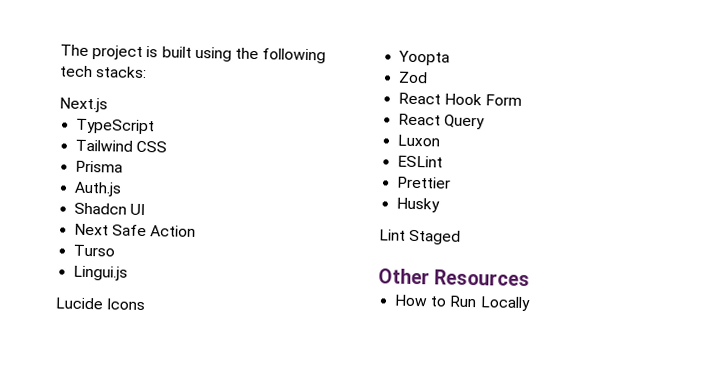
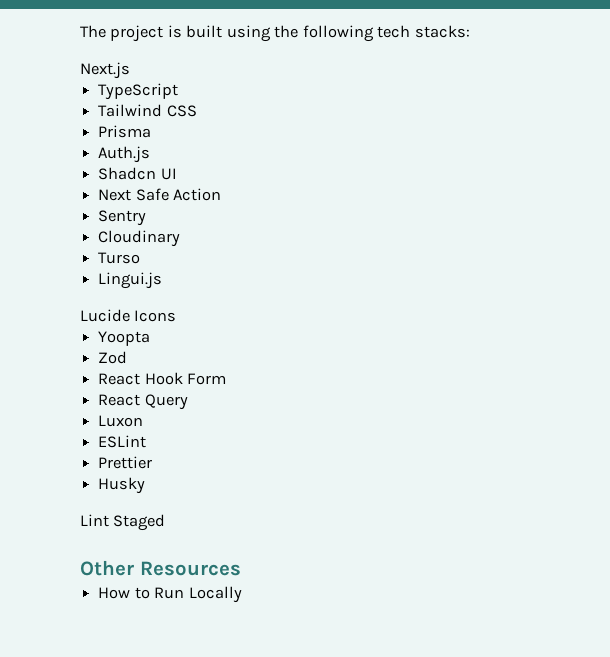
+ Sentry
+ Cloudinary

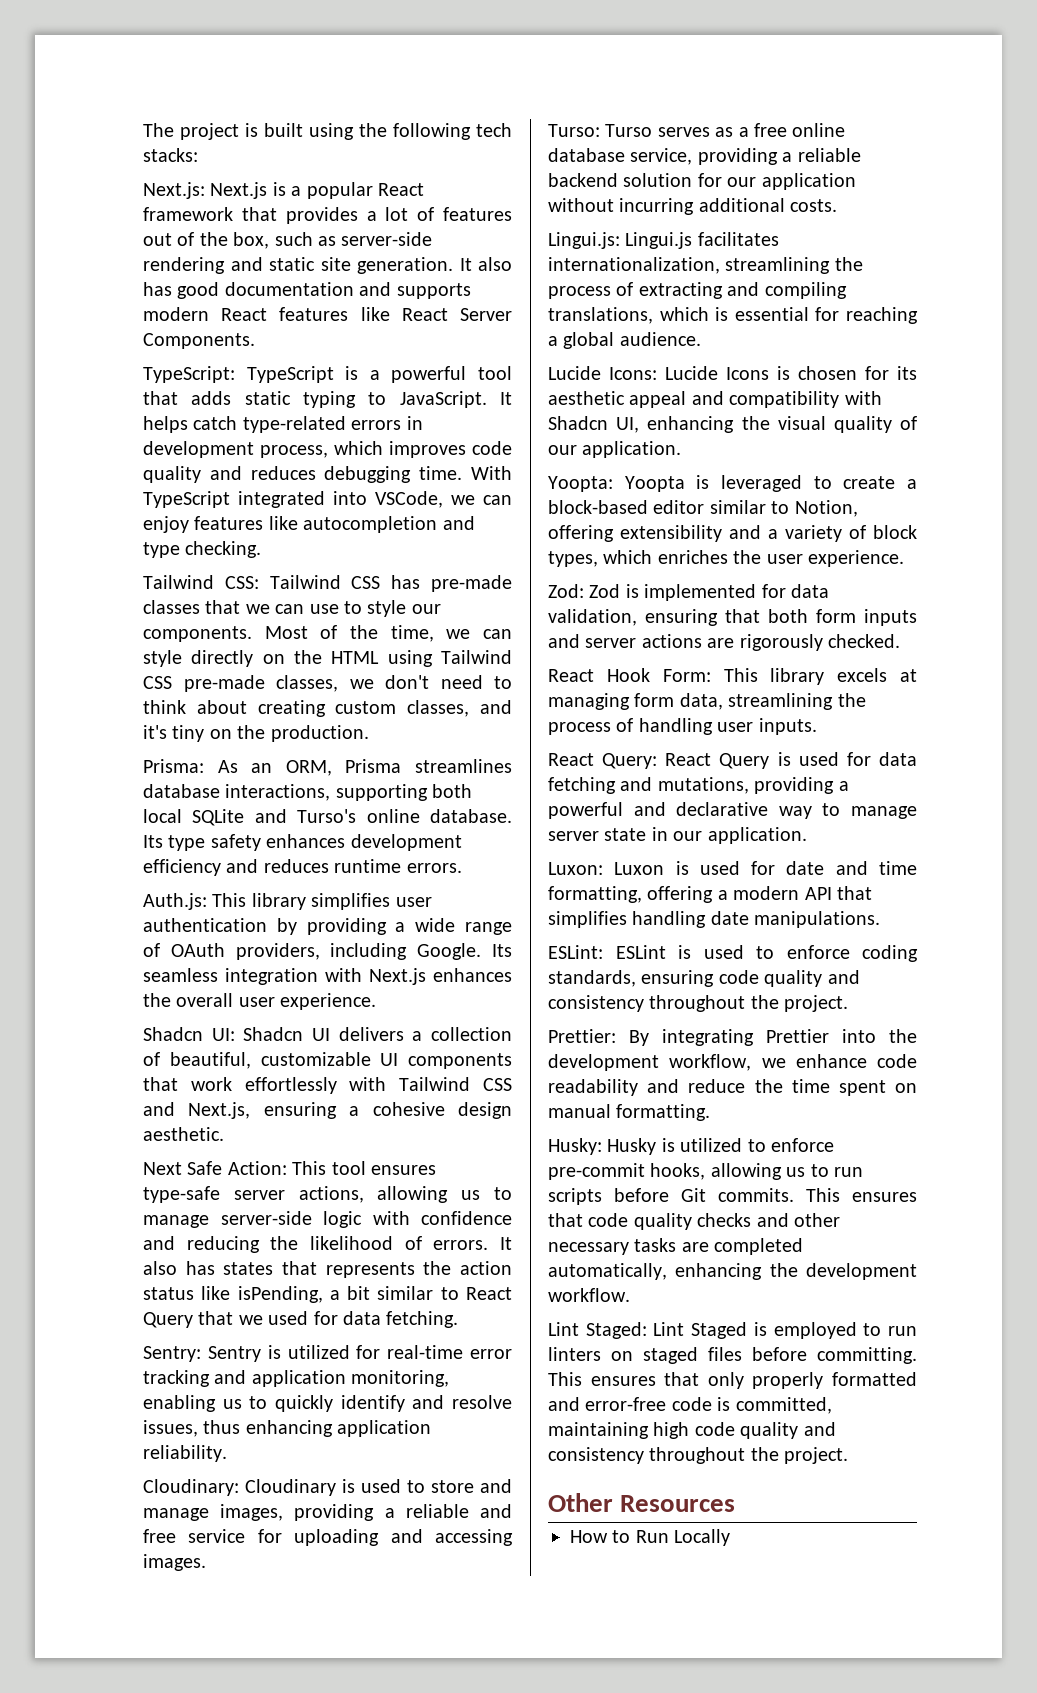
- Next.js
- TypeScript
- Tailwind CSS
- Prisma
- Auth.js
- Shadcn UI
- Next Safe Action
- Sentry
- Cloudinary
- Turso
- Lingui.js
- Lucide Icons
- Yoopta
- Zod
- React Hook Form
- React Query
- Luxon
- ESLint
- Prettier
- Husky
- Lint Staged
+ Next.js: Next.js is a popular React framework that provides a lot of features out of the box, such as server-side rendering and static site generation. It also has good documentation and supports modern React features like React Server Components.
+ TypeScript: TypeScript is a powerful tool that adds static typing to JavaScript. It helps catch type-related errors in development process, which improves code quality and reduces debugging time. With TypeScript integrated into VSCode, we can enjoy features like autocompletion and type checking.
+ Tailwind CSS: Tailwind CSS has pre-made classes that we can use to style our components. Most of the time, we can style directly on the HTML using Tailwind CSS pre-made classes, we don't need to think about creating custom classes, and it's tiny on the production.
+ Prisma: As an ORM, Prisma streamlines database interactions, supporting both local SQLite and Turso's online database. Its type safety enhances development efficiency and reduces runtime errors.
+ Auth.js: This library simplifies user authentication by providing a wide range of OAuth providers, including Google. Its seamless integration with Next.js enhances the overall user experience.
+ Shadcn UI: Shadcn UI delivers a collection of beautiful, customizable UI components that work effortlessly with Tailwind CSS and Next.js, ensuring a cohesive design aesthetic.
+ Next Safe Action: This tool ensures type-safe server actions, allowing us to manage server-side logic with confidence and reducing the likelihood of errors. It also has states that represents the action status like isPending, a bit similar to React Query that we used for data fetching.
+ Sentry: Sentry is utilized for real-time error tracking and application monitoring, enabling us to quickly identify and resolve issues, thus enhancing application reliability.
+ Cloudinary: Cloudinary is used to store and manage images, providing a reliable and free service for uploading and accessing images.
+ Turso: Turso serves as a free online database service, providing a reliable backend solution for our application without incurring additional costs.
+ Lingui.js: Lingui.js facilitates internationalization, streamlining the process of extracting and compiling translations, which is essential for reaching a global audience.
+ Lucide Icons: Lucide Icons is chosen for its aesthetic appeal and compatibility with Shadcn UI, enhancing the visual quality of our application.
+ Yoopta: Yoopta is leveraged to create a block-based editor similar to Notion, offering extensibility and a variety of block types, which enriches the user experience.
+ Zod: Zod is implemented for data validation, ensuring that both form inputs and server actions are rigorously checked.
+ React Hook Form: This library excels at managing form data, streamlining the process of handling user inputs.
+ React Query: React Query is used for data fetching and mutations, providing a powerful and declarative way to manage server state in our application.
+ Luxon: Luxon is used for date and time formatting, offering a modern API that simplifies handling date manipulations.
+ ESLint: ESLint is used to enforce coding standards, ensuring code quality and consistency throughout the project.
+ Prettier: By integrating Prettier into the development workflow, we enhance code readability and reduce the time spent on manual formatting.
+ Husky: Husky is utilized to enforce pre-commit hooks, allowing us to run scripts before Git commits. This ensures that code quality checks and other necessary tasks are completed automatically, enhancing the development workflow.
+ Lint Staged: Lint Staged is employed to run linters on staged files before committing. This ensures that only properly formatted and error-free code is committed, maintaining high code quality and consistency throughout the project.

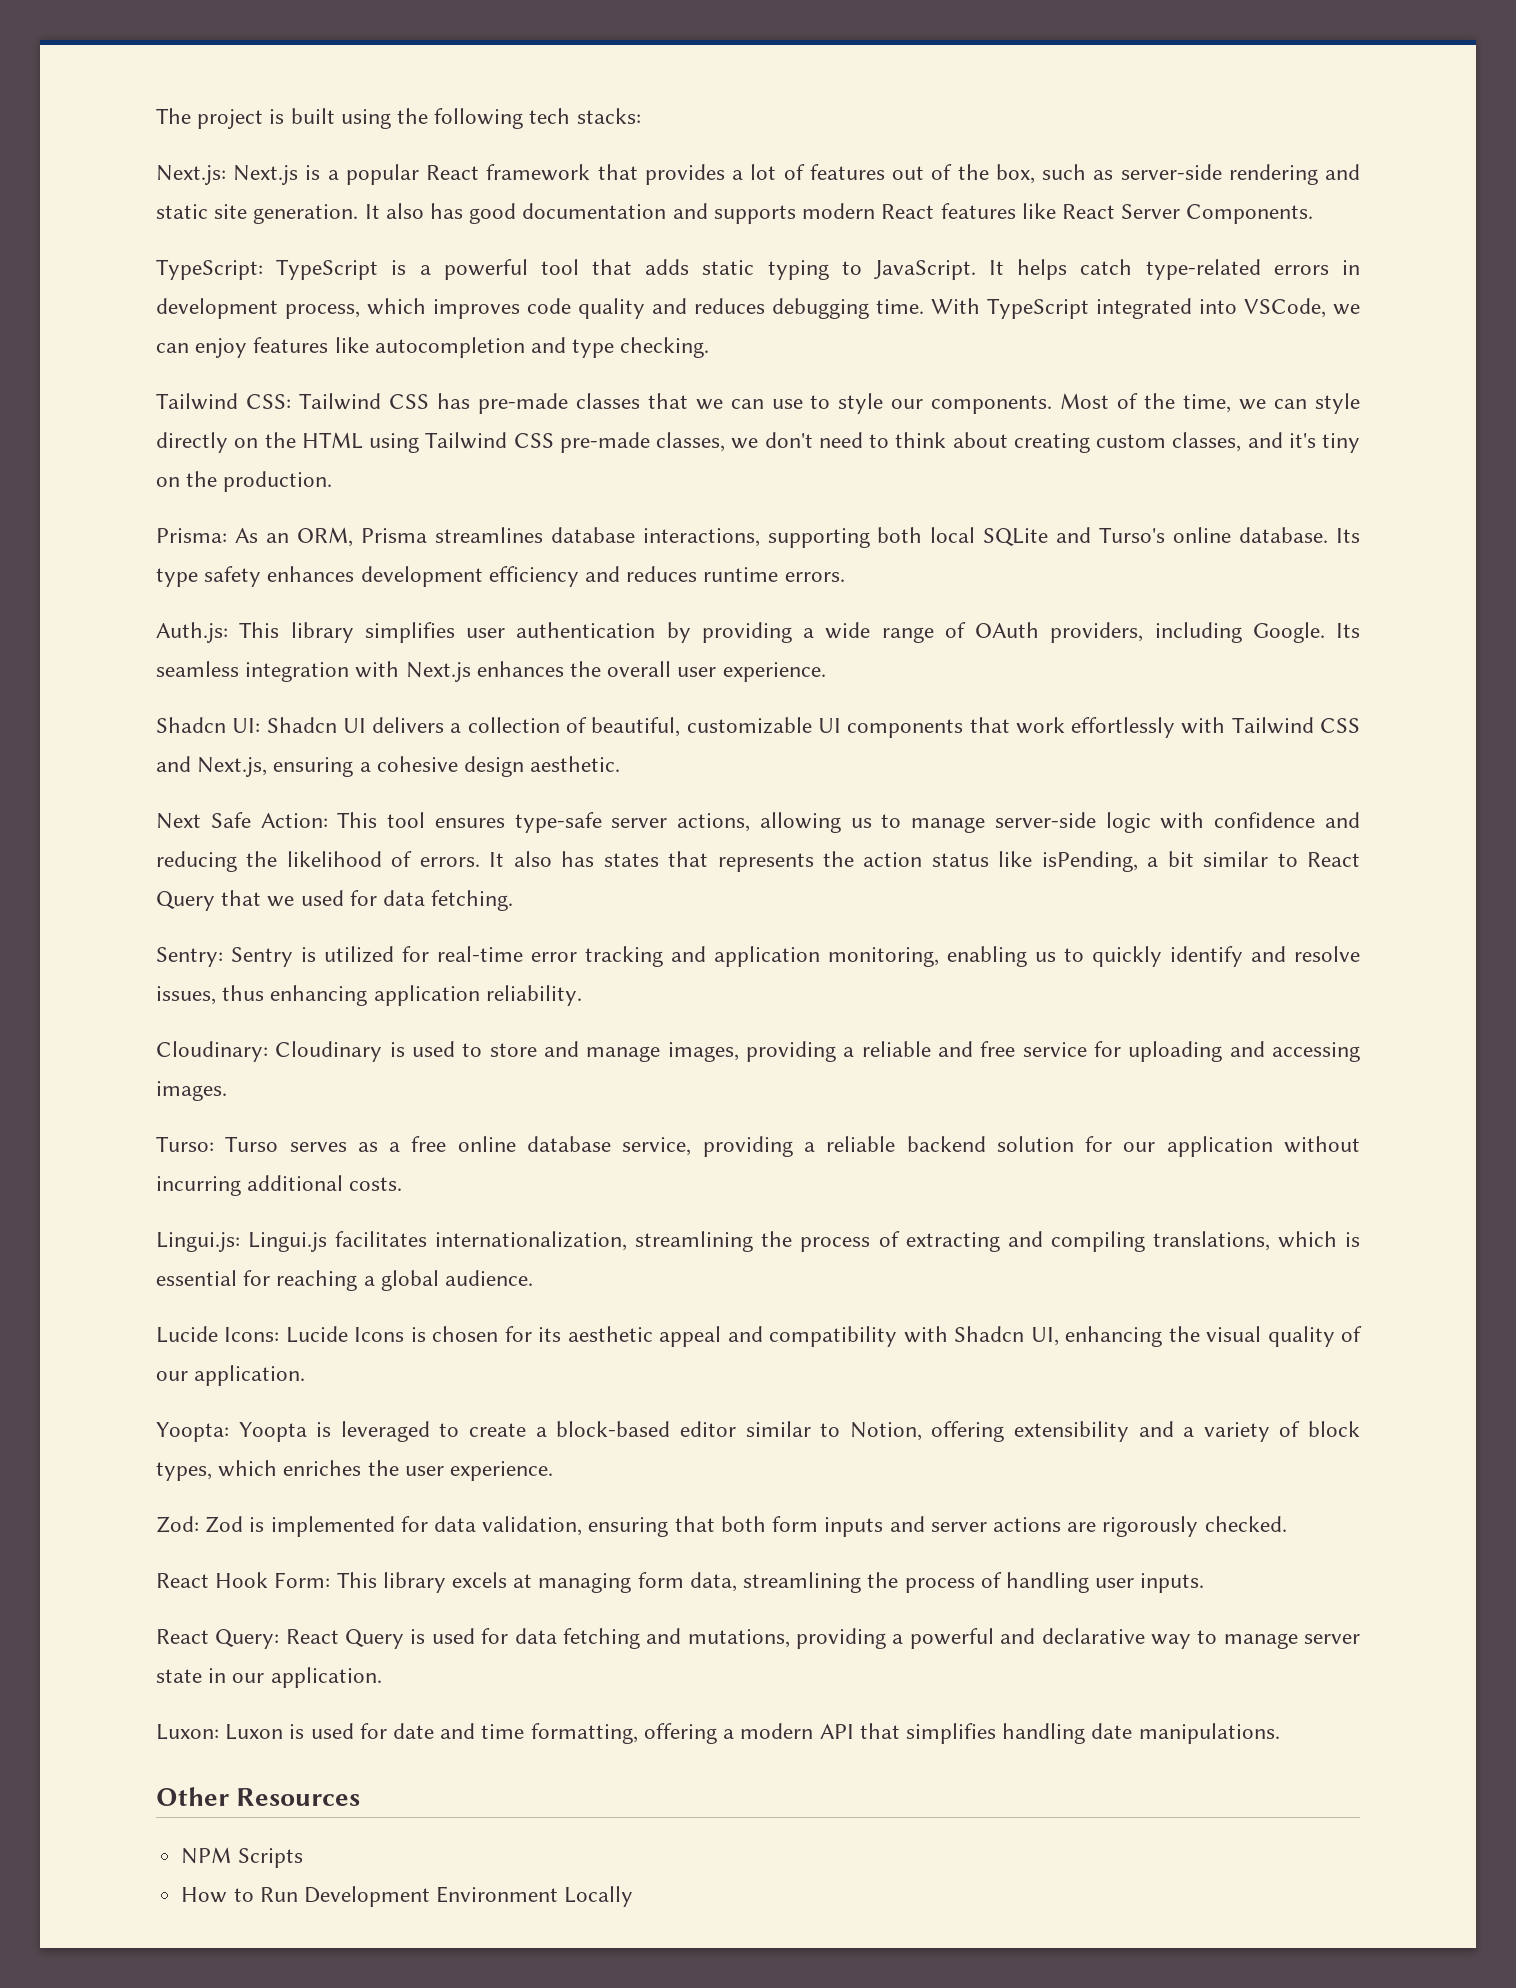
- ESLint: ESLint is used to enforce coding standards, ensuring code quality and consistency throughout the project.
- Prettier: By integrating Prettier into the development workflow, we enhance code readability and reduce the time spent on manual formatting.
- Husky: Husky is utilized to enforce pre-commit hooks, allowing us to run scripts before Git commits. This ensures that code quality checks and other necessary tasks are completed automatically, enhancing the development workflow.
- Lint Staged: Lint Staged is employed to run linters on staged files before committing. This ensures that only properly formatted and error-free code is committed, maintaining high code quality and consistency throughout the project.
+ NPM Scripts
- How to Run Locally
+ How to Run Development Environment Locally

